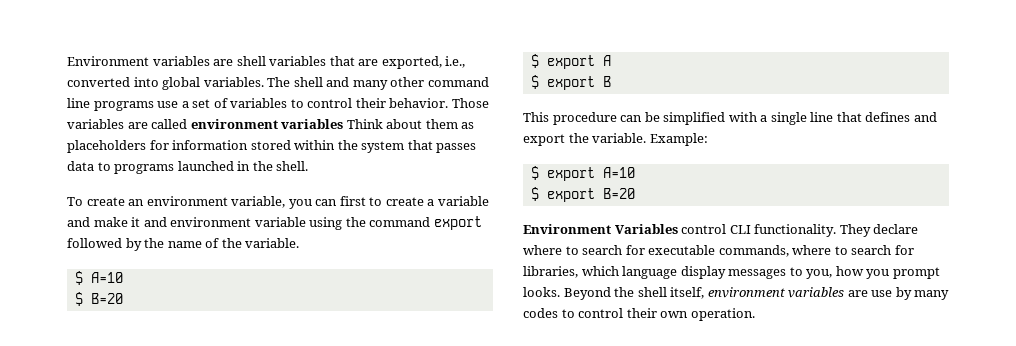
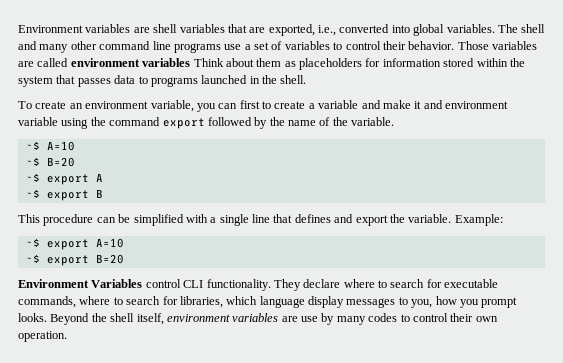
- $ A=10
- $ B=20
- $ export A
+ ~$ A=10
+ ~$ B=20
+ ~$ export A
- $ export B
+ ~$ export B
- $ export A=10
+ ~$ export A=10
- $ export B=20
+ ~$ export B=20

